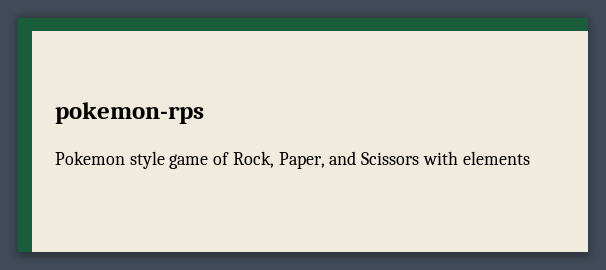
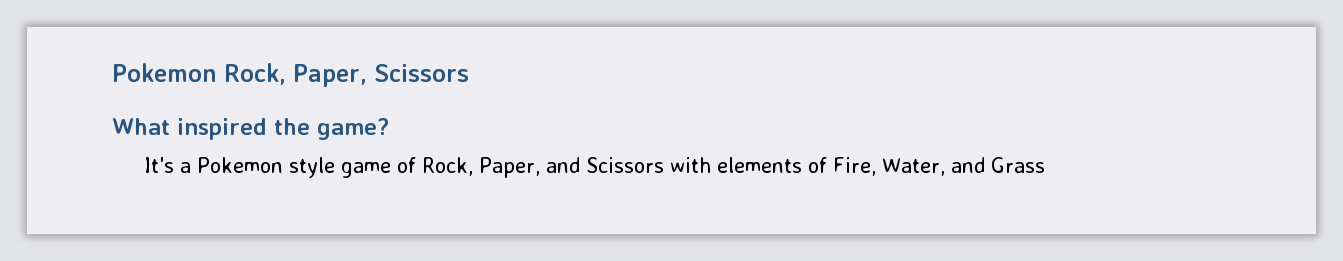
- pokemon-rps
- Pokemon style game of Rock, Paper, and Scissors with elements
+ Pokemon Rock, Paper, Scissors
+ What inspired the game?
+ It's a Pokemon style game of Rock, Paper, and Scissors with elements of Fire, Water, and Grass

